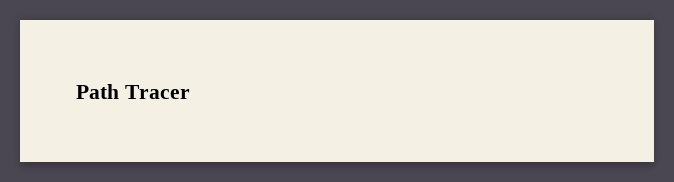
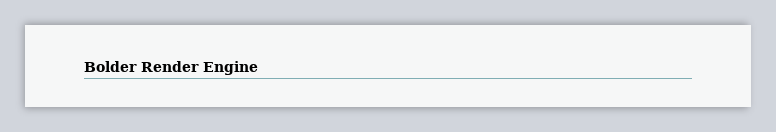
- Path Tracer
+ Bolder Render Engine

